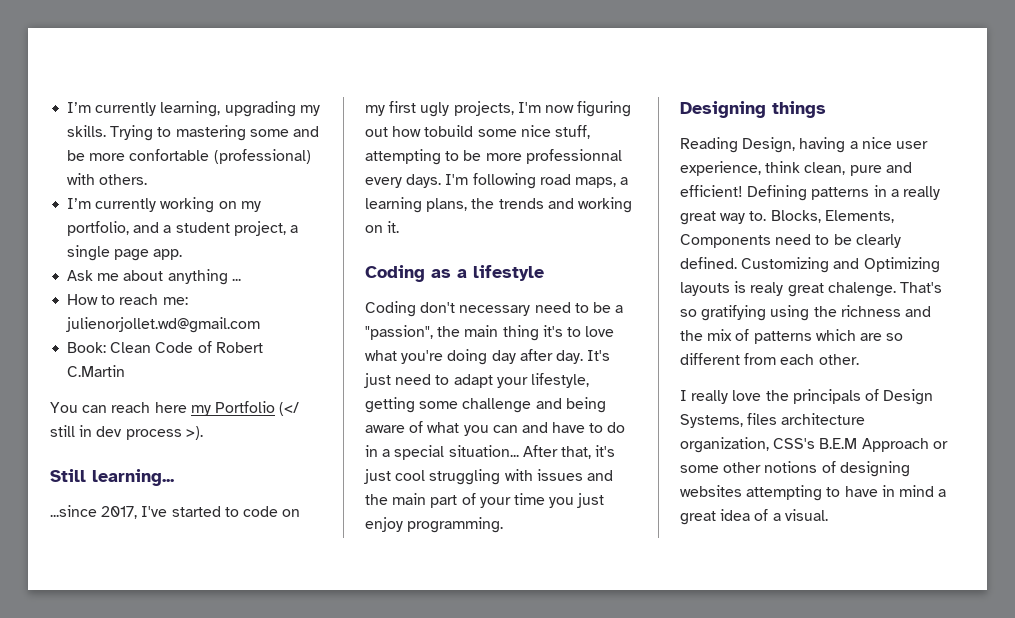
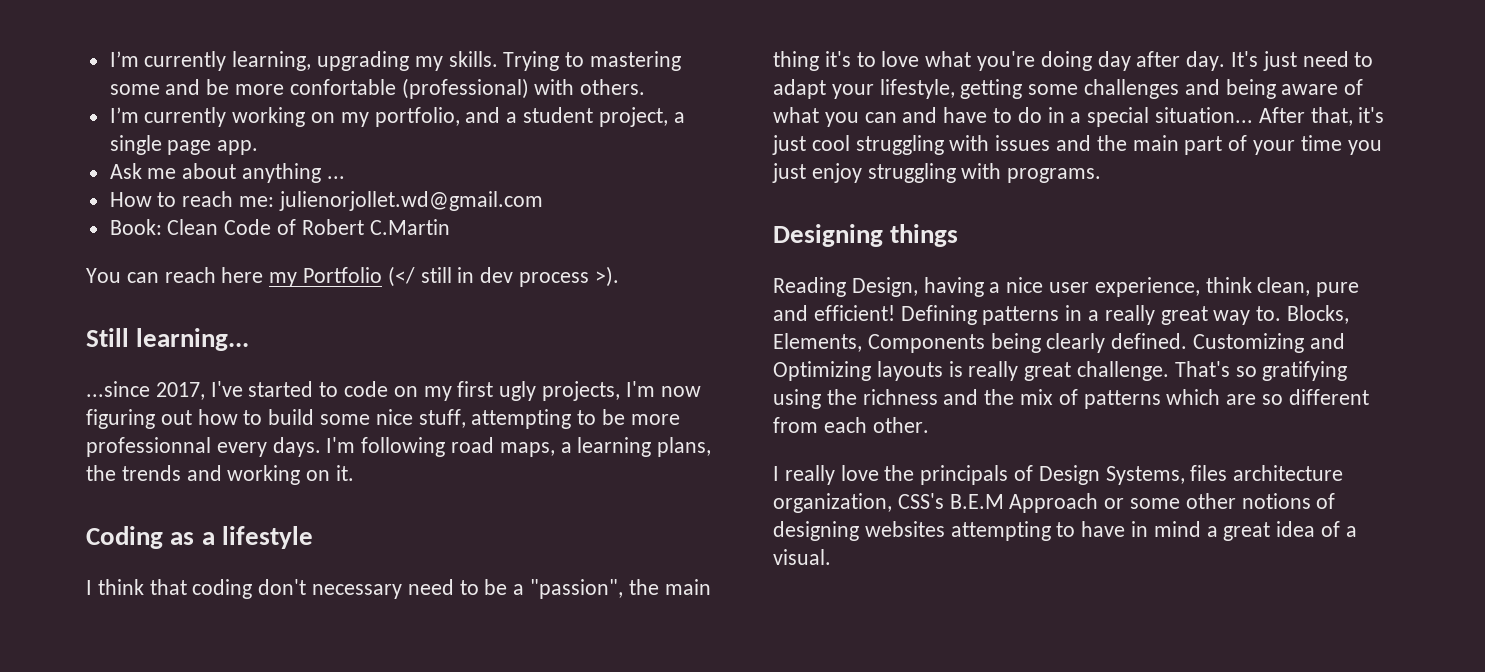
- ...since 2017, I've started to code on my first ugly projects, I'm now figuring out how tobuild some nice stuff, attempting to be more professionnal every days.
+ ...since 2017, I've started to code on my first ugly projects, I'm now figuring out how to build some nice stuff, attempting to be more professionnal every days.
- Coding don't necessary need to be a "passion", the main thing it's to love what you're doing day after day.
+ I think that coding don't necessary need to be a "passion", the main thing it's to love what you're doing day after day.
- It's just need to adapt your lifestyle, getting some challenge and being aware of what you can and have to do in a special situation...
+ It's just need to adapt your lifestyle, getting some challenges and being aware of what you can and have to do in a special situation...
- After that, it's just cool struggling with issues and the main part of your time you just enjoy programming.
+ After that, it's just cool struggling with issues and the main part of your time you just enjoy struggling with programs.
- Blocks, Elements, Components need to be clearly defined.
+ Blocks, Elements, Components being clearly defined.
- Customizing and Optimizing layouts is realy great chalenge.
+ Customizing and Optimizing layouts is really great challenge.

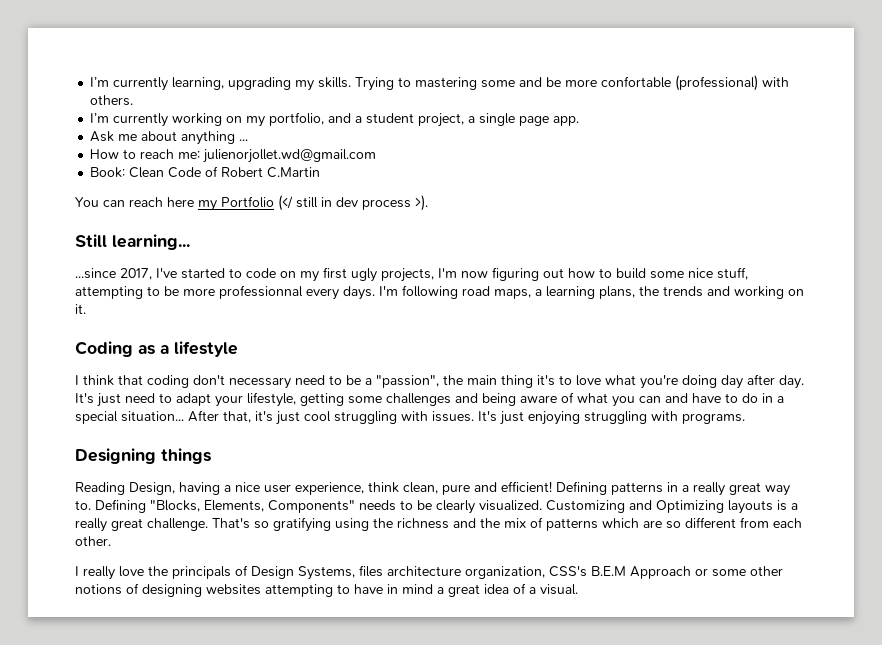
- After that, it's just cool struggling with issues and the main part of your time you just enjoy struggling with programs.
+ After that, it's just cool struggling with issues. It's just enjoying struggling with programs.
- Blocks, Elements, Components being clearly defined.
+ Defining "Blocks, Elements, Components" needs to be clearly visualized.
- Customizing and Optimizing layouts is really great challenge.
+ Customizing and Optimizing layouts is a really great challenge.

